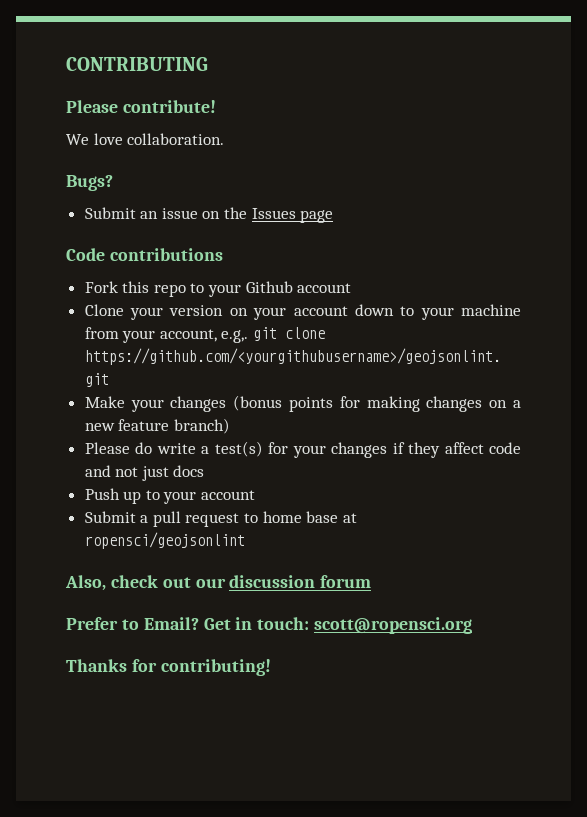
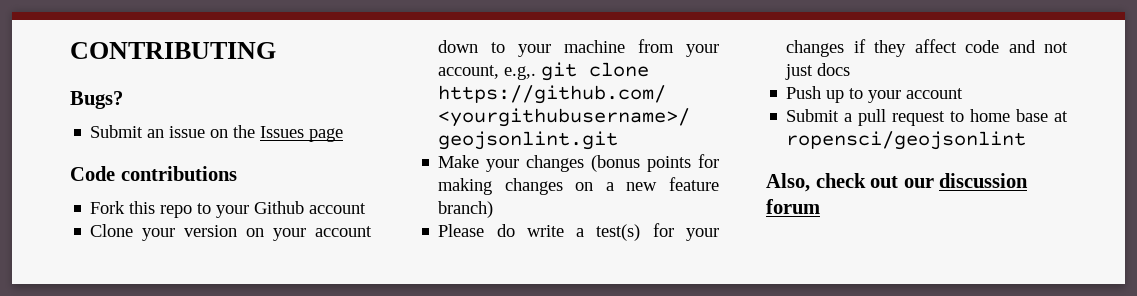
- Please contribute!
- We love collaboration.
- Prefer to Email? Get in touch: scott@ropensci.org
- Thanks for contributing!

